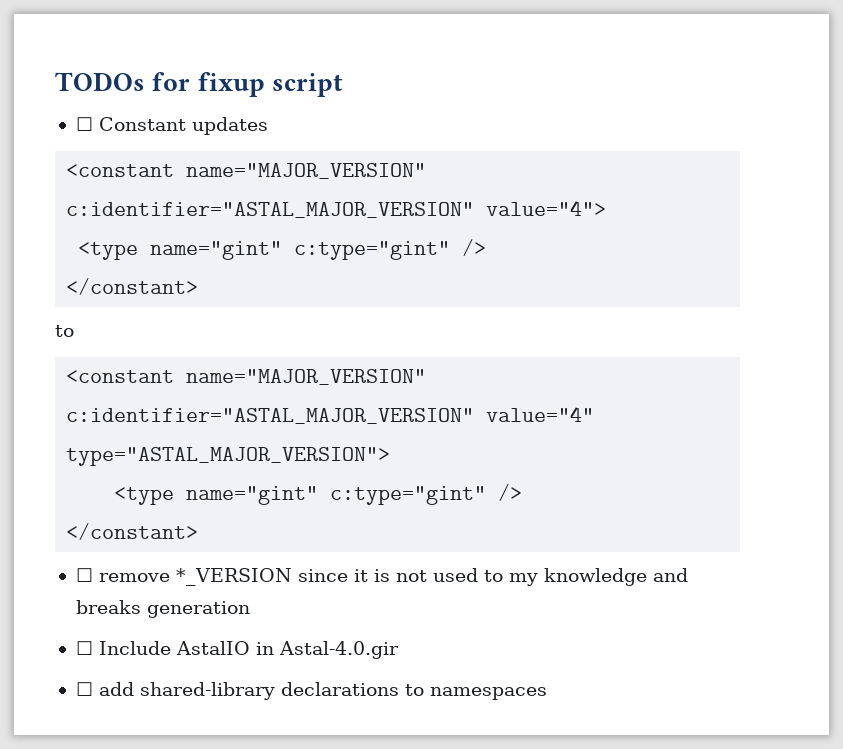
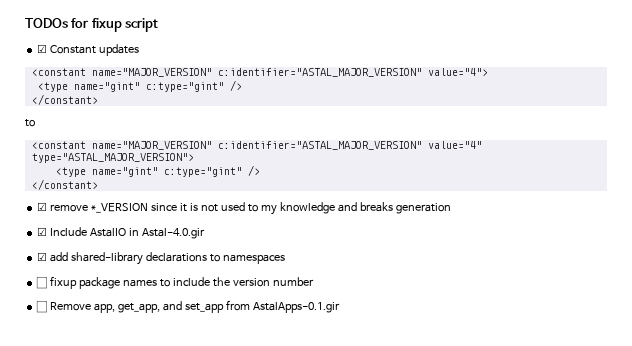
- ☐ Constant updates
+ ☑ Constant updates
- ☐ remove *_VERSION since it is not used to my knowledge and breaks generation
+ ☑ remove *_VERSION since it is not used to my knowledge and breaks generation
- ☐ Include AstalIO in Astal-4.0.gir
+ ☑ Include AstalIO in Astal-4.0.gir
- ☐ add shared-library declarations to namespaces
+ ☑ add shared-library declarations to namespaces
+ ☐ fixup package names to include the version number
+ ☐ Remove app, get_app, and set_app from AstalApps-0.1.gir

